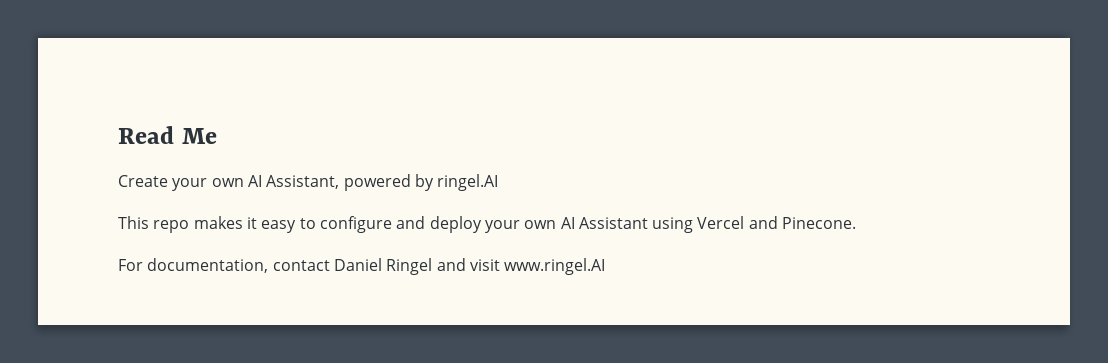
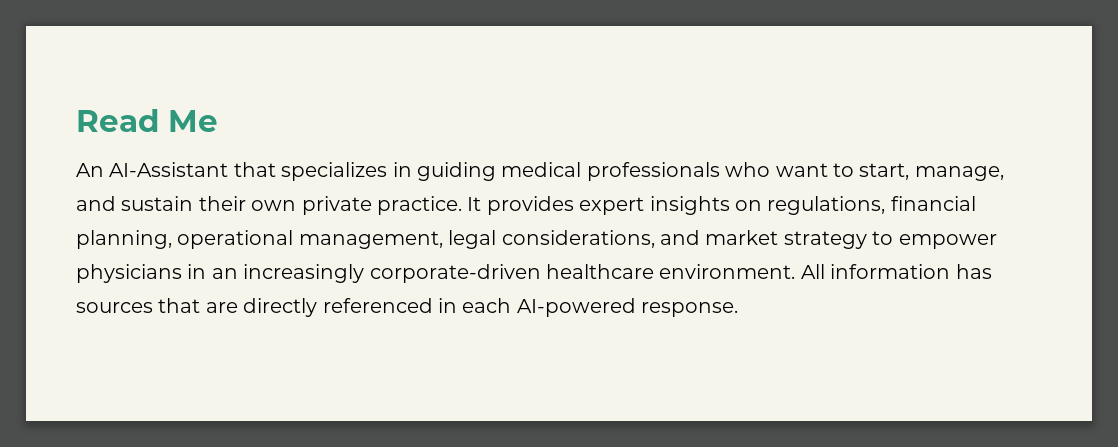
- Create your own AI Assistant, powered by ringel.AI
- This repo makes it easy to configure and deploy your own AI Assistant using Vercel and Pinecone.
- For documentation, contact Daniel Ringel and visit www.ringel.AI
+ An AI-Assistant that specializes in guiding medical professionals who want to start, manage, and sustain their own private practice. It provides expert insights on regulations, financial planning, operational management, legal considerations, and market strategy to empower physicians in an increasingly corporate-driven healthcare environment. All information has sources that are directly referenced in each AI-powered response.

